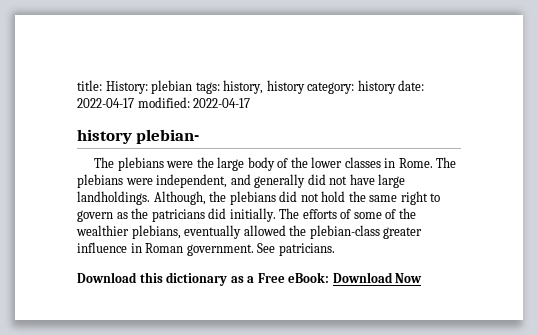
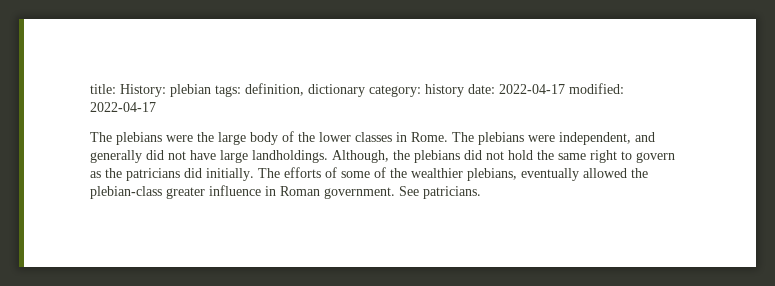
- title: History: plebian tags: history, history category: history date: 2022-04-17 modified: 2022-04-17
+ title: History: plebian tags: definition, dictionary category: history date: 2022-04-17 modified: 2022-04-17
- history plebian-
- Download this dictionary as a Free eBook: Download Now

